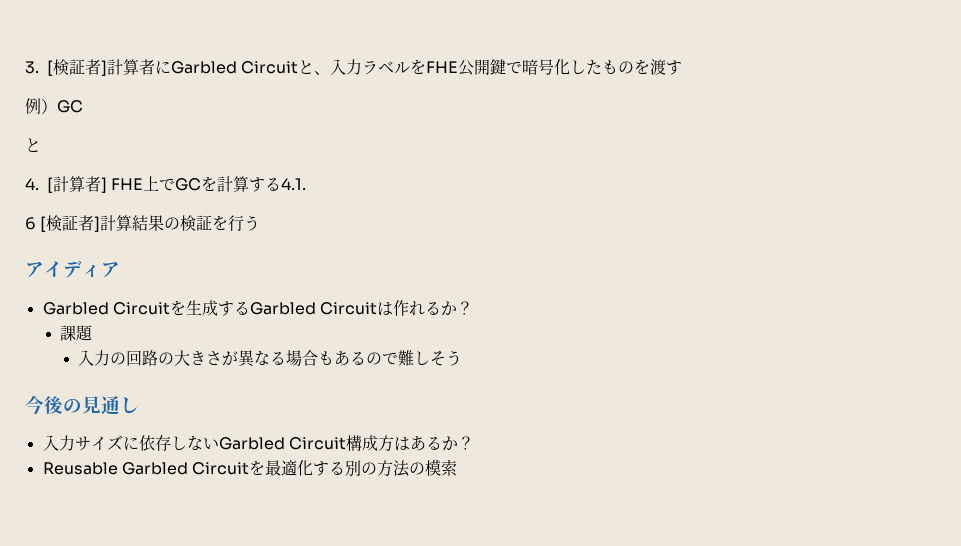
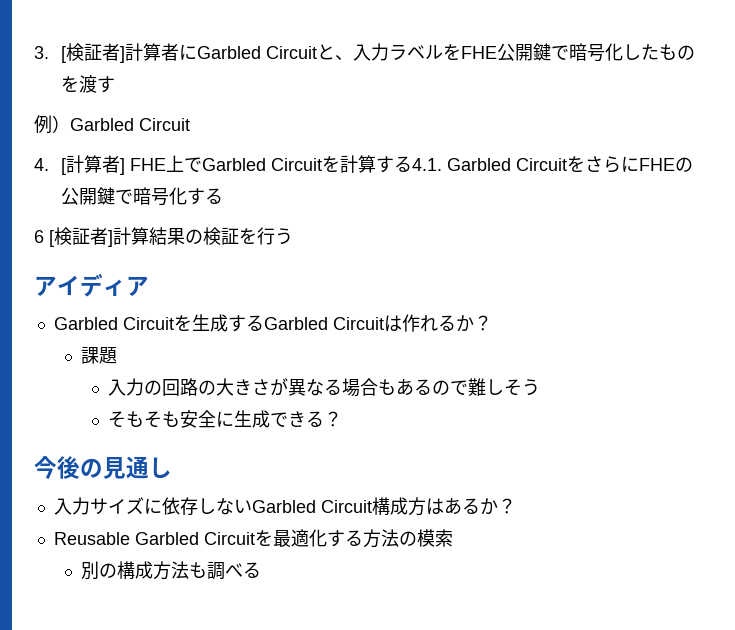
- 例）GC
- と
+ 例）Garbled Circuit
- 4. [計算者] FHE上でGCを計算する4.1.
+ 4. [計算者] FHE上でGarbled Circuitを計算する4.1. Garbled CircuitをさらにFHEの公開鍵で暗号化する
+ そもそも安全に生成できる？
- Reusable Garbled Circuitを最適化する別の方法の模索
+ Reusable Garbled Circuitを最適化する方法の模索
+ 別の構成方法も調べる

